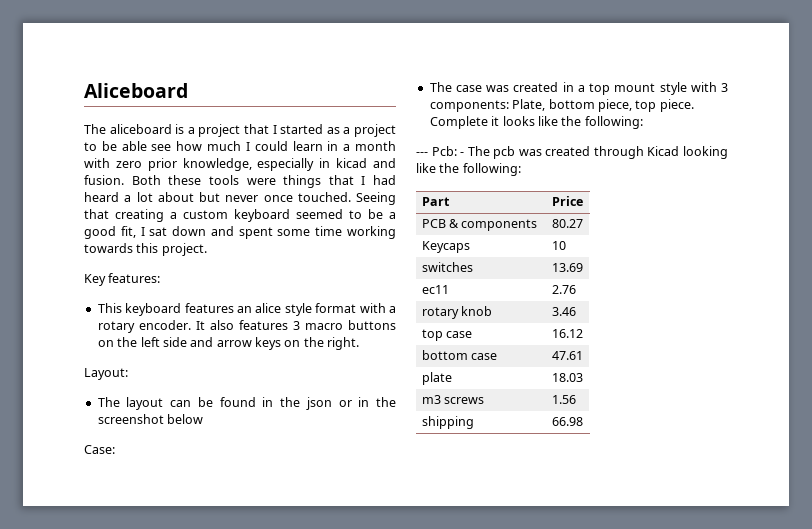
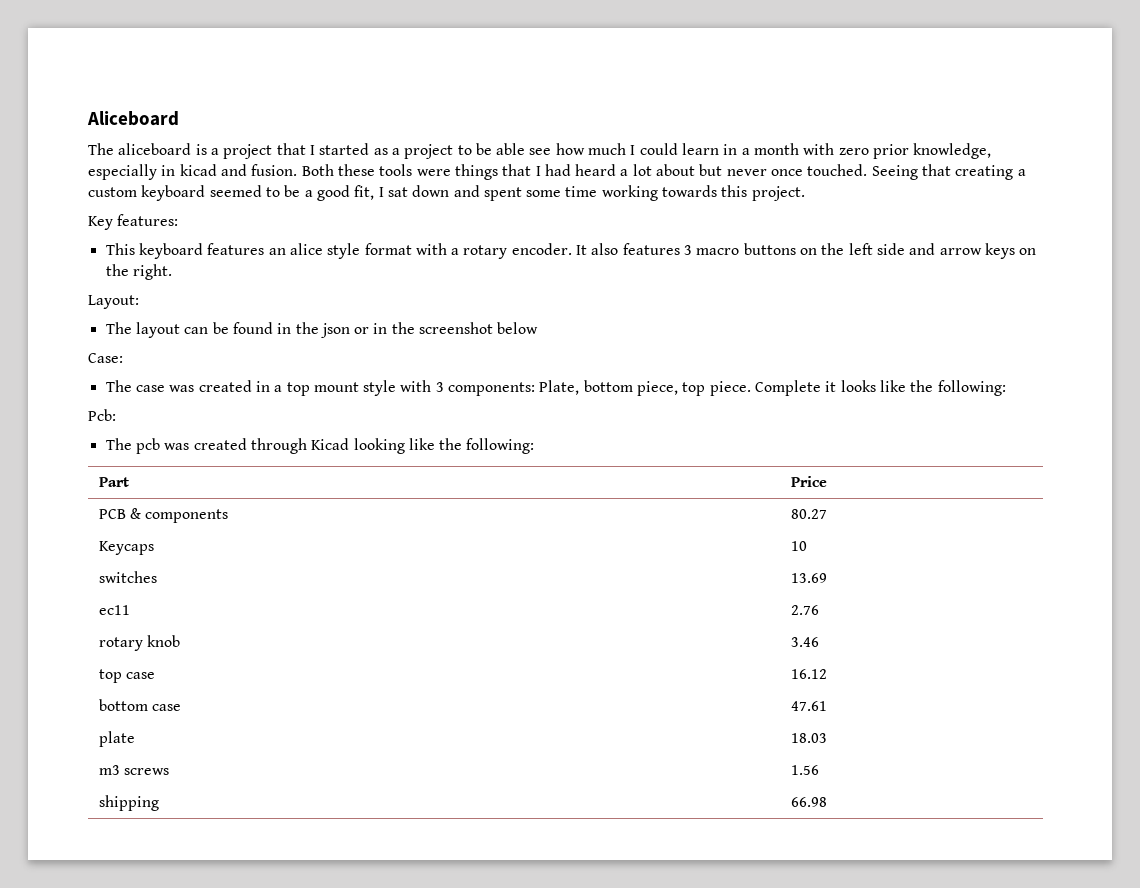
- --- Pcb: - The pcb was created through Kicad looking like the following:
+ Pcb:
+ The pcb was created through Kicad looking like the following:

